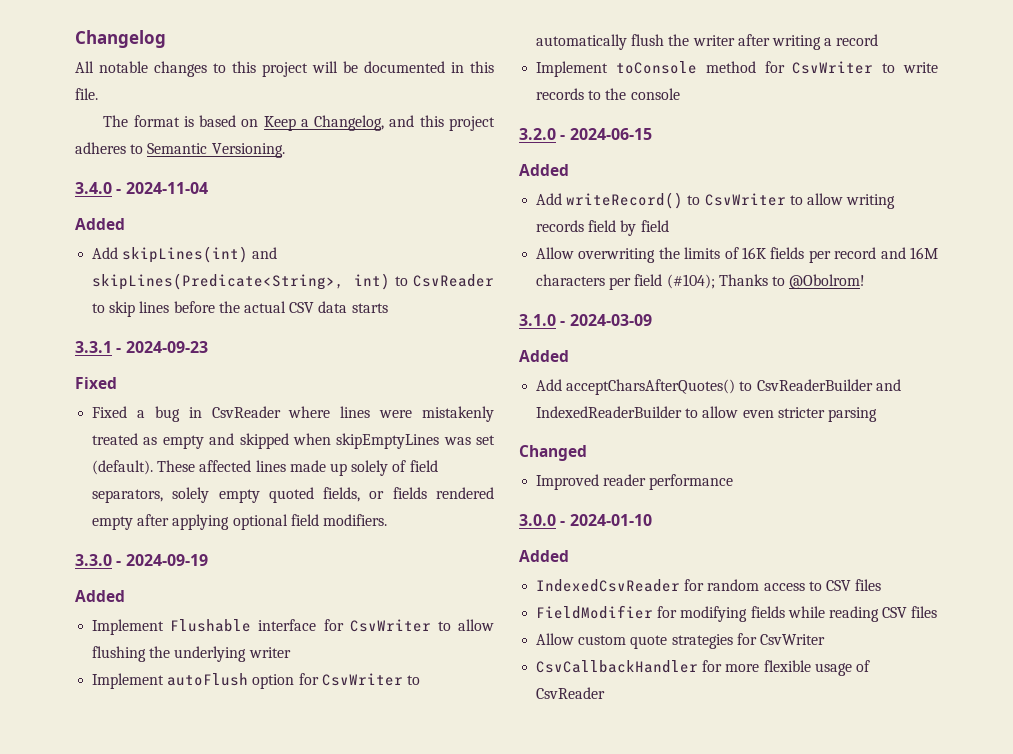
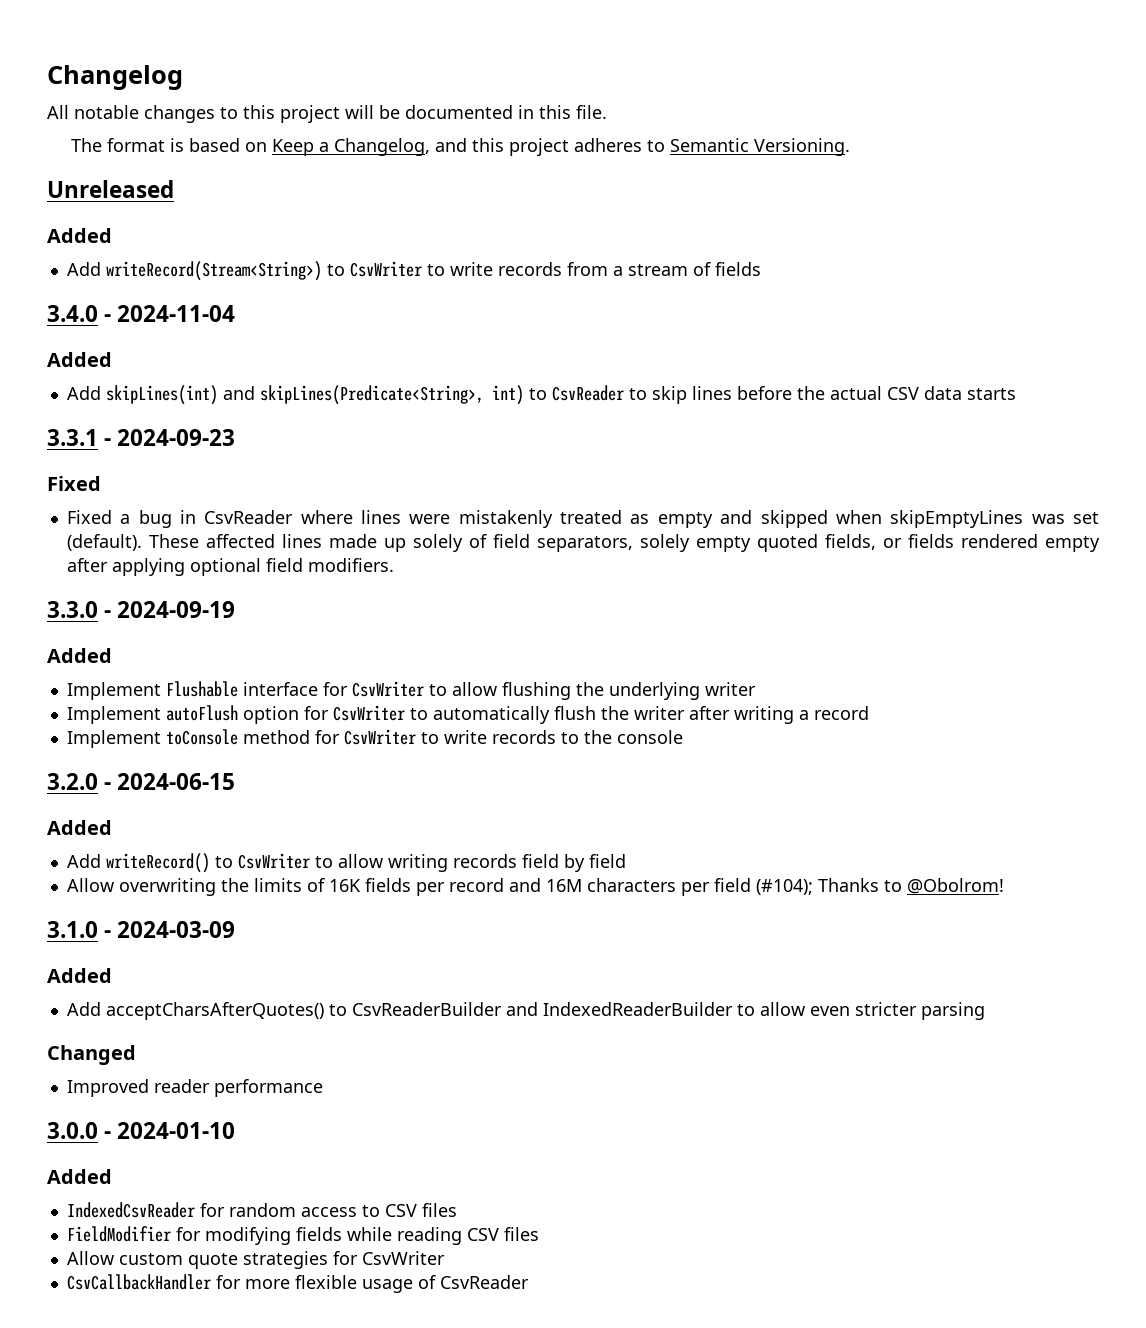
+ Unreleased
+ Added
+ Add writeRecord(Stream<String>) to CsvWriter to write records from a stream of fields

